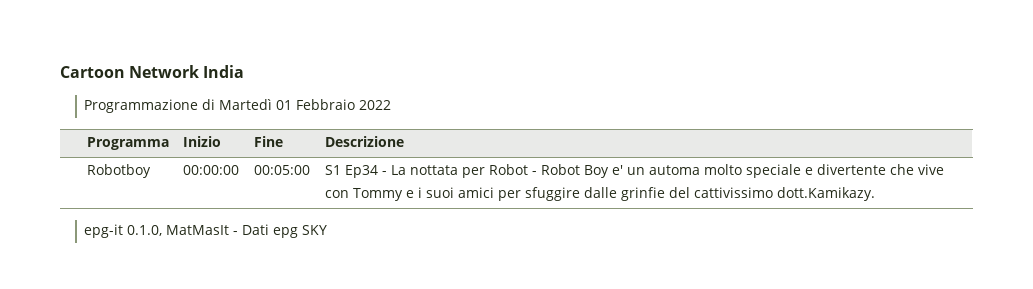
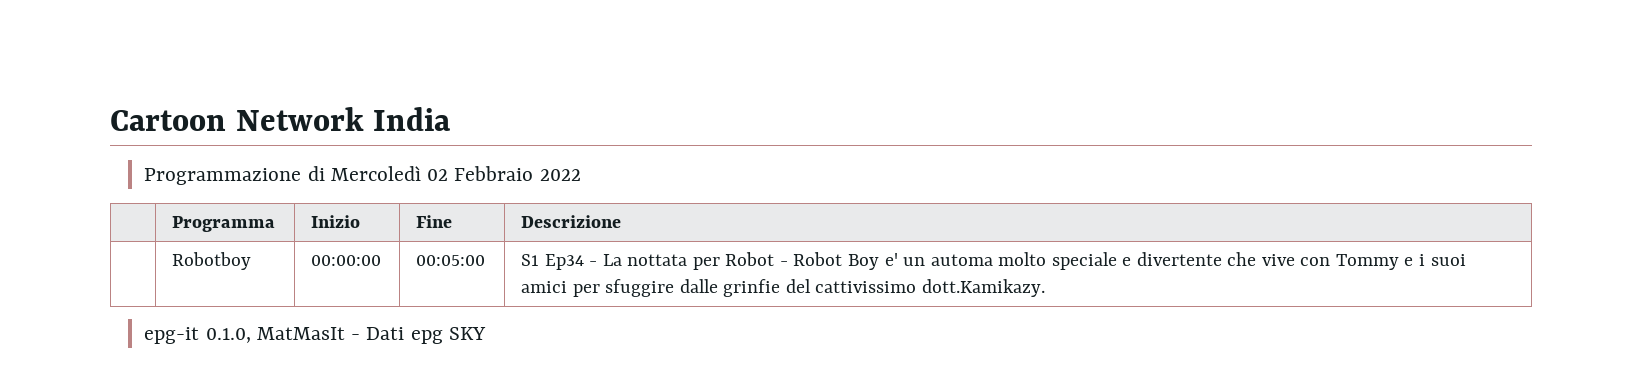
- Programmazione di Martedì 01 Febbraio 2022
+ Programmazione di Mercoledì 02 Febbraio 2022

